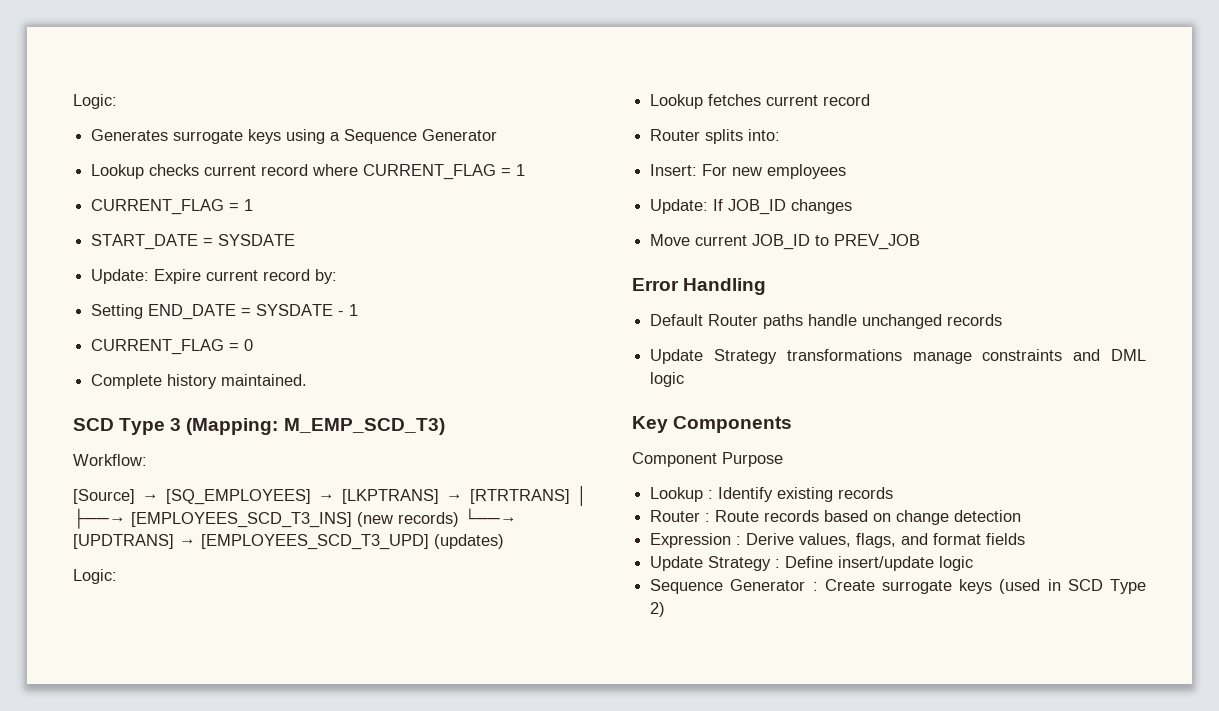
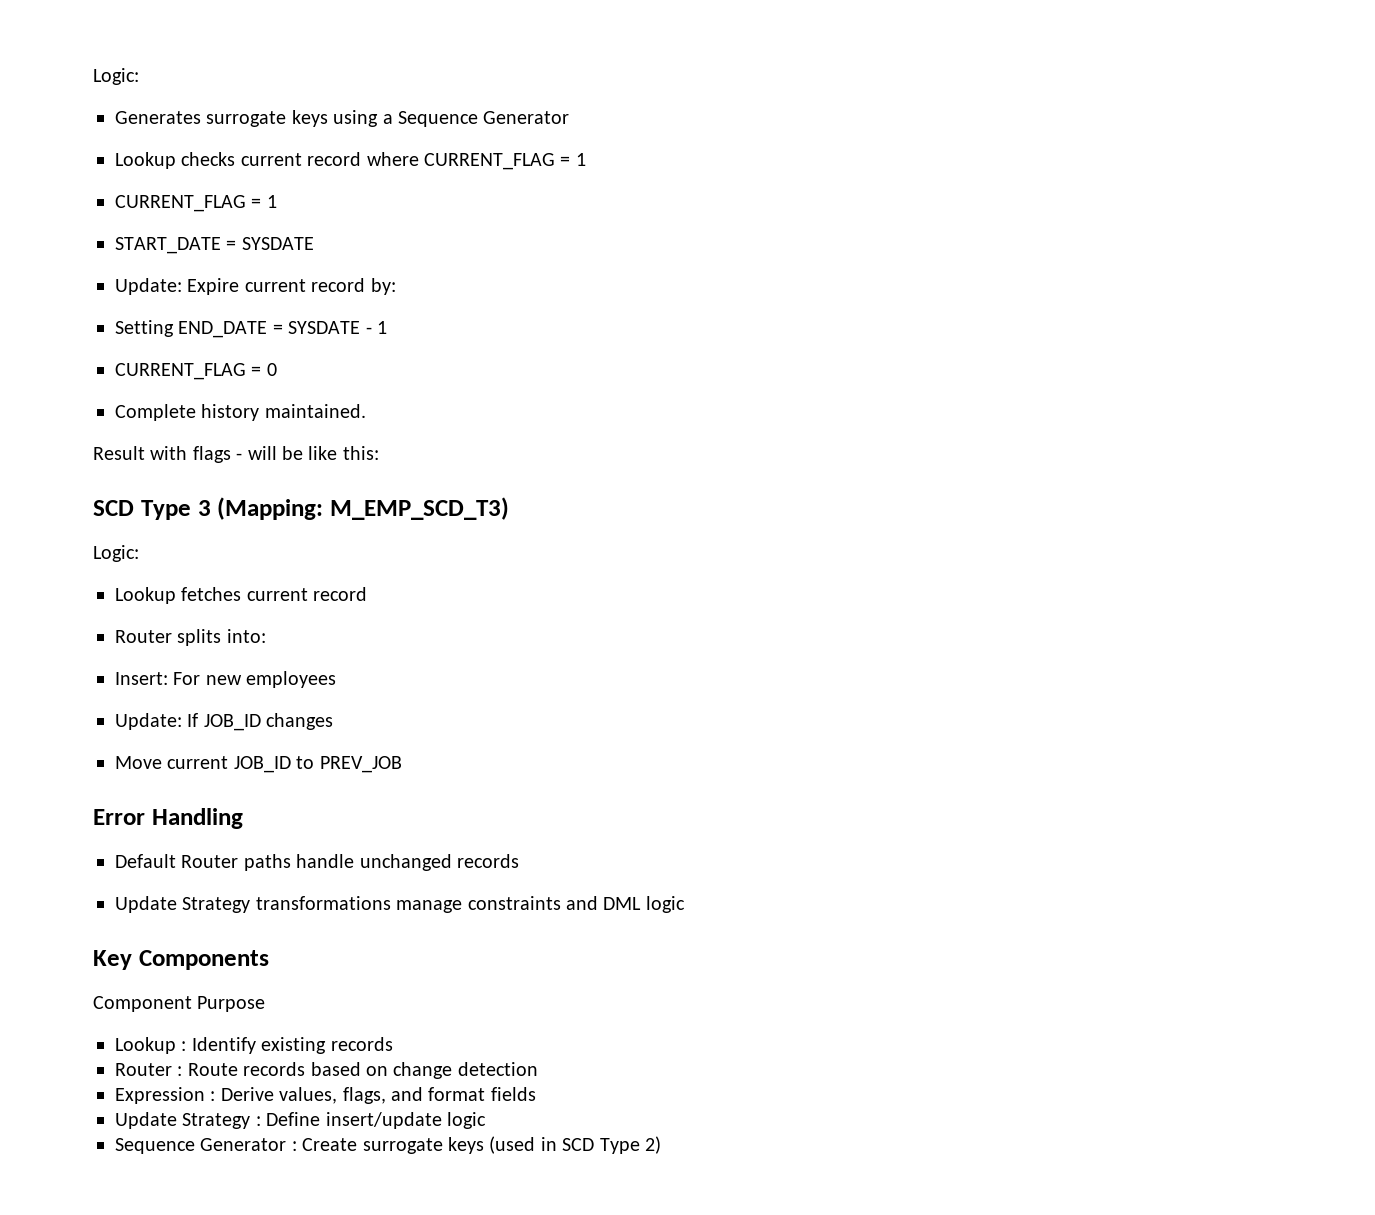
+ Result with flags - will be like this:
- Workflow:
- [Source] → [SQ_EMPLOYEES] → [LKPTRANS] → [RTRTRANS] │ ├──→ [EMPLOYEES_SCD_T3_INS] (new records) └──→ [UPDTRANS] → [EMPLOYEES_SCD_T3_UPD] (updates)

